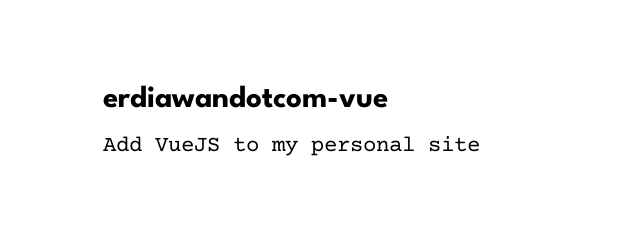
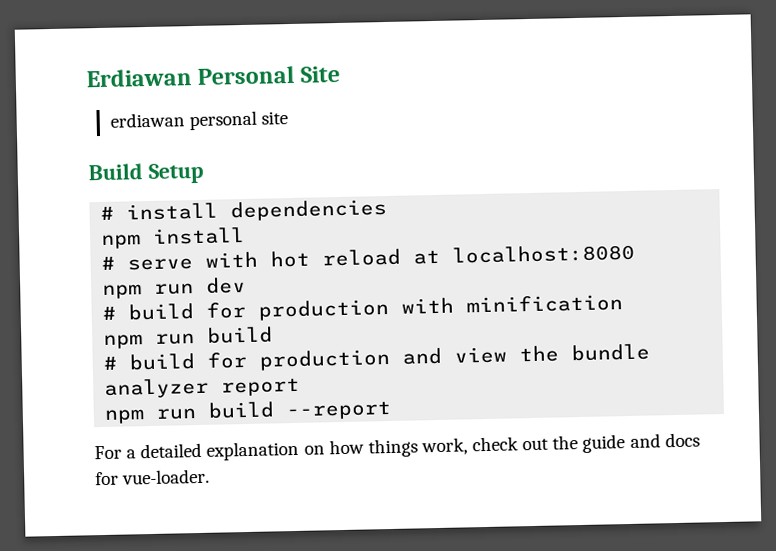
- erdiawandotcom-vue
- Add VueJS to my personal site
+ Erdiawan Personal Site
+ erdiawan personal site
+ Build Setup
+ # install dependencies
+ npm install
+ # serve with hot reload at localhost:8080
+ npm run dev
+ # build for production with minification
+ npm run build
+ # build for production and view the bundle analyzer report
+ npm run build --report
+ For a detailed explanation on how things work, check out the guide and docs for vue-loader.

